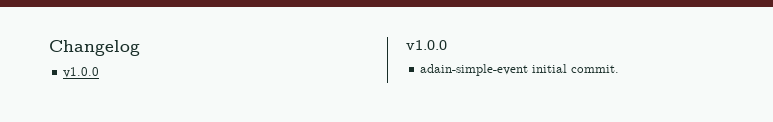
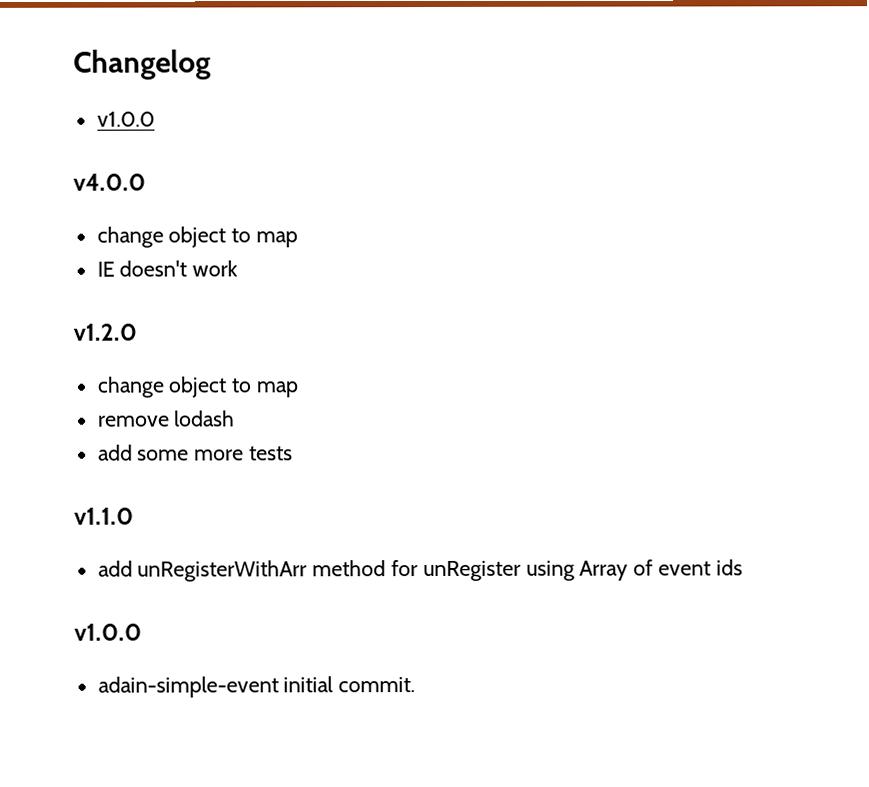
+ v4.0.0
+ change object to map
+ IE doesn't work
+ v1.2.0
+ change object to map
+ remove lodash
+ add some more tests
+ v1.1.0
+ add unRegisterWithArr method for unRegister using Array of event ids

